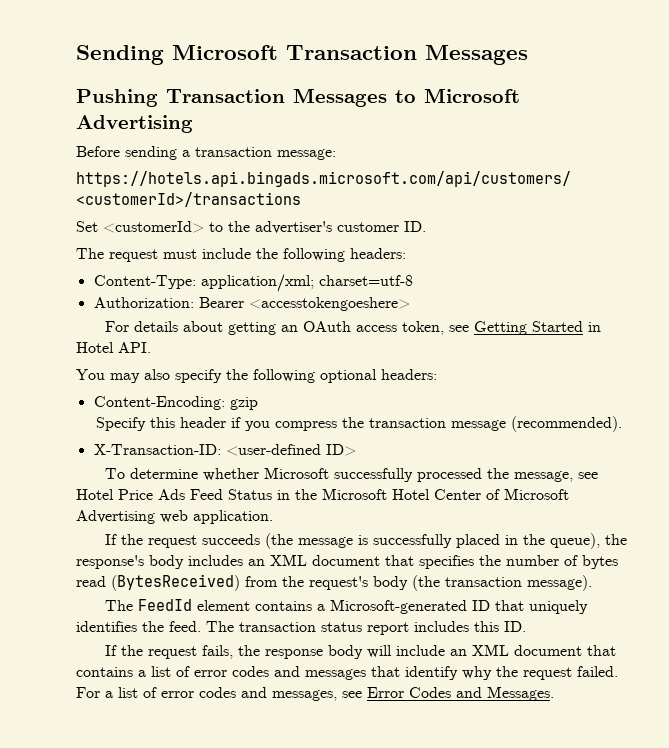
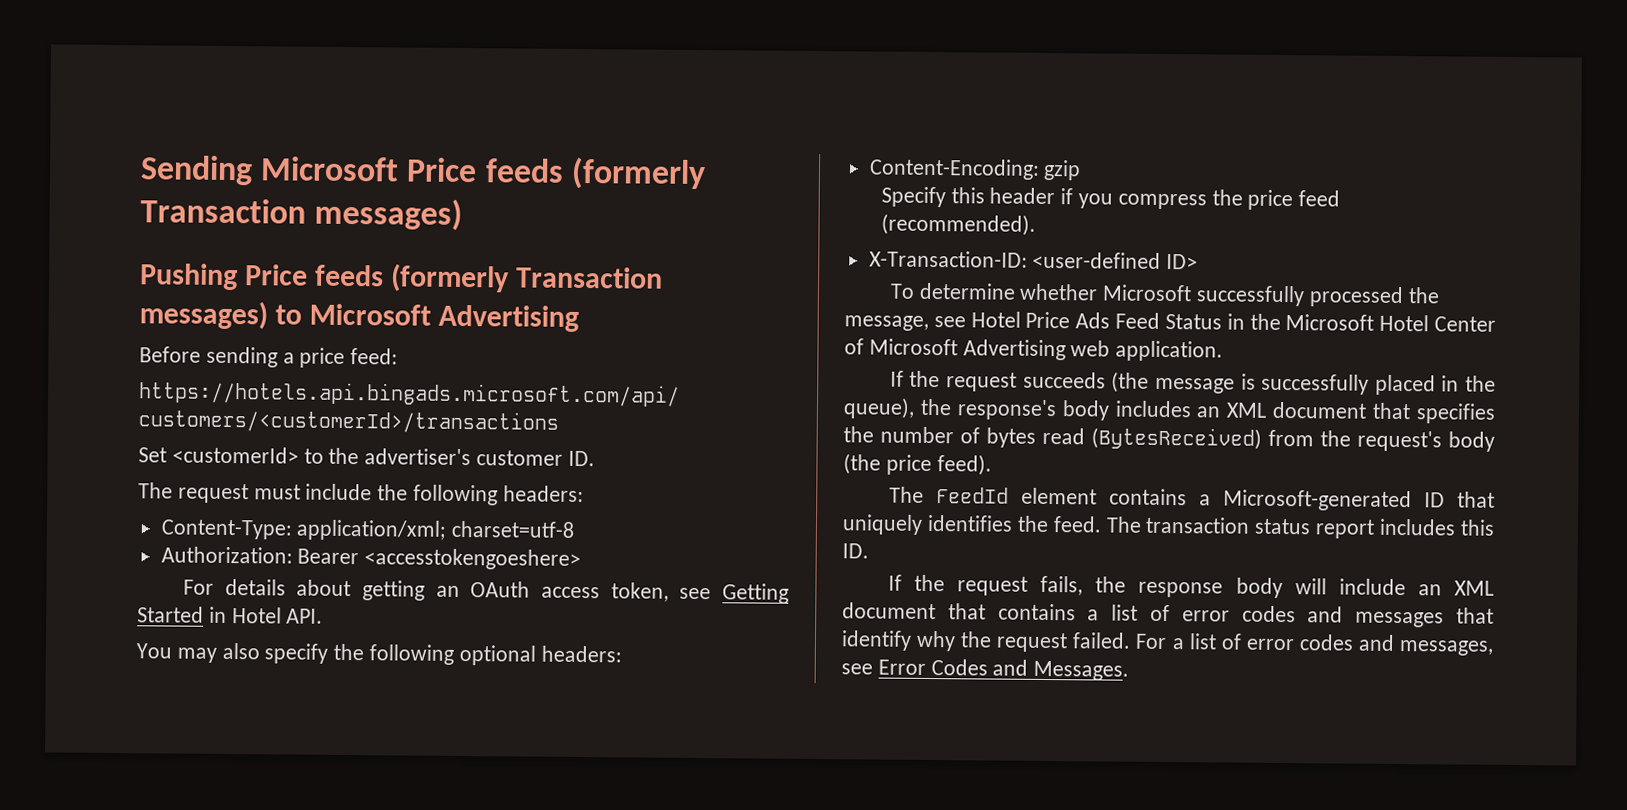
- Sending Microsoft Transaction Messages
- Pushing Transaction Messages to Microsoft Advertising
+ Sending Microsoft Price feeds (formerly Transaction messages)
+ Pushing Price feeds (formerly Transaction messages) to Microsoft Advertising
- Before sending a transaction message:
+ Before sending a price feed:
- Specify this header if you compress the transaction message (recommended).
+ Specify this header if you compress the price feed (recommended).
- If the request succeeds (the message is successfully placed in the queue), the response's body includes an XML document that specifies the number of bytes read (BytesReceived) from the request's body (the transaction message).
+ If the request succeeds (the message is successfully placed in the queue), the response's body includes an XML document that specifies the number of bytes read (BytesReceived) from the request's body (the price feed).

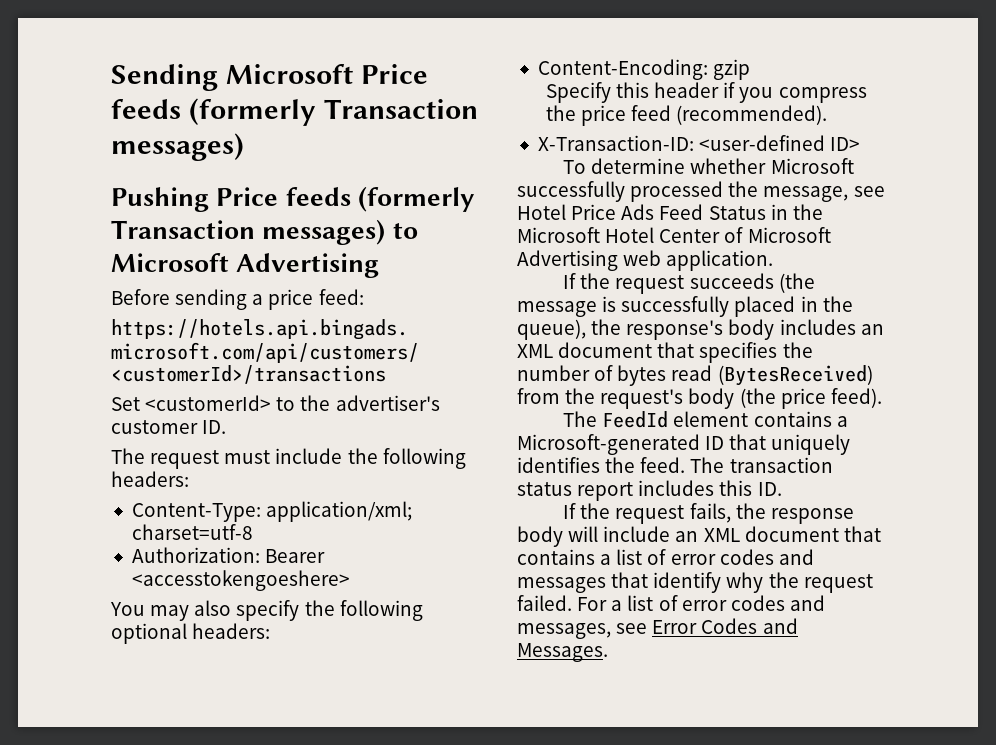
- For details about getting an OAuth access token, see Getting Started in Hotel API.

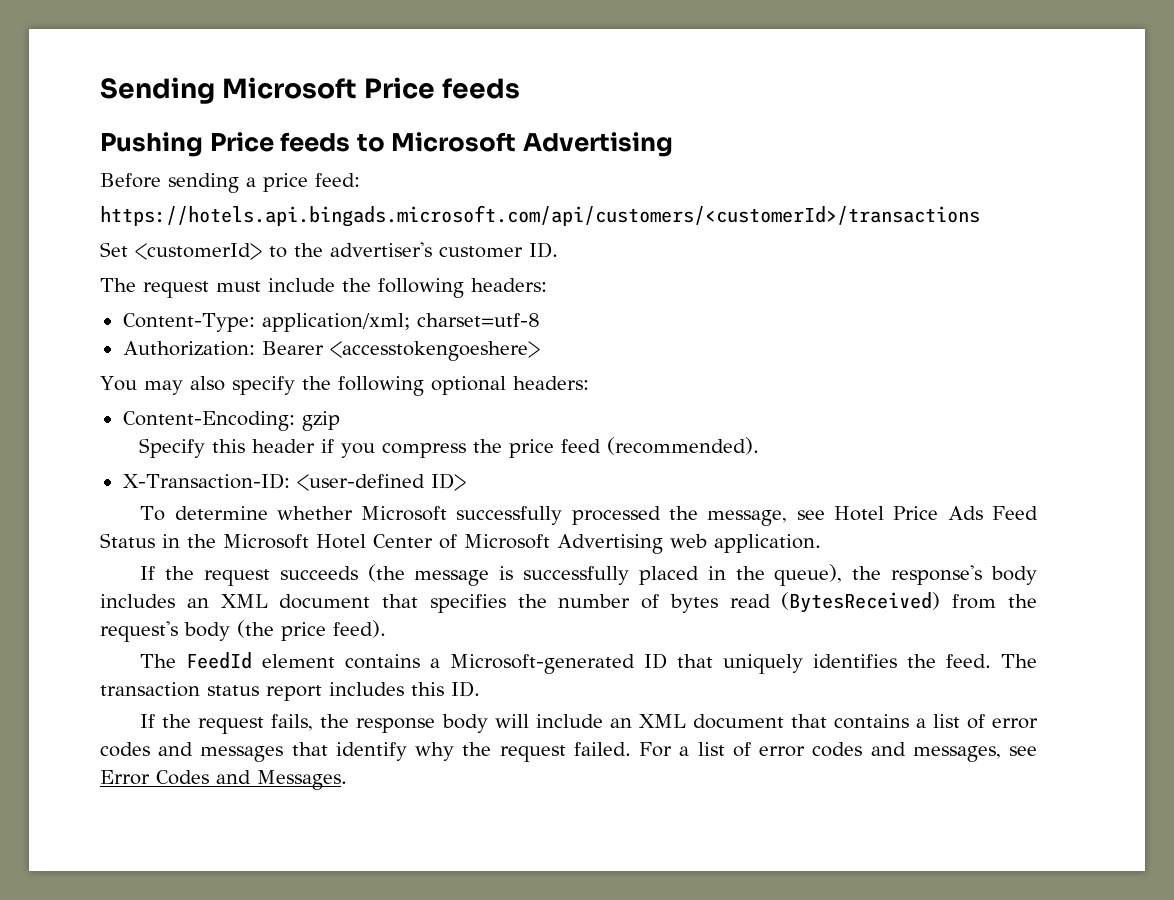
- Sending Microsoft Price feeds (formerly Transaction messages)
+ Sending Microsoft Price feeds
- Pushing Price feeds (formerly Transaction messages) to Microsoft Advertising
+ Pushing Price feeds to Microsoft Advertising

